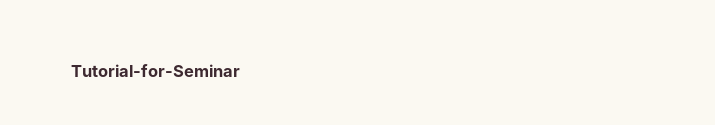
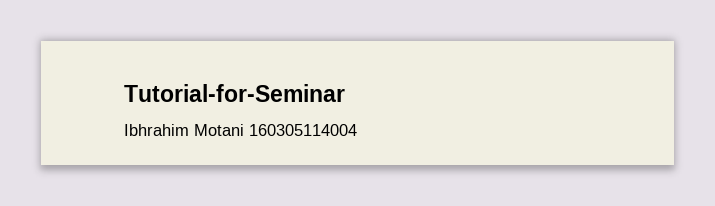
+ Ibhrahim Motani 160305114004

